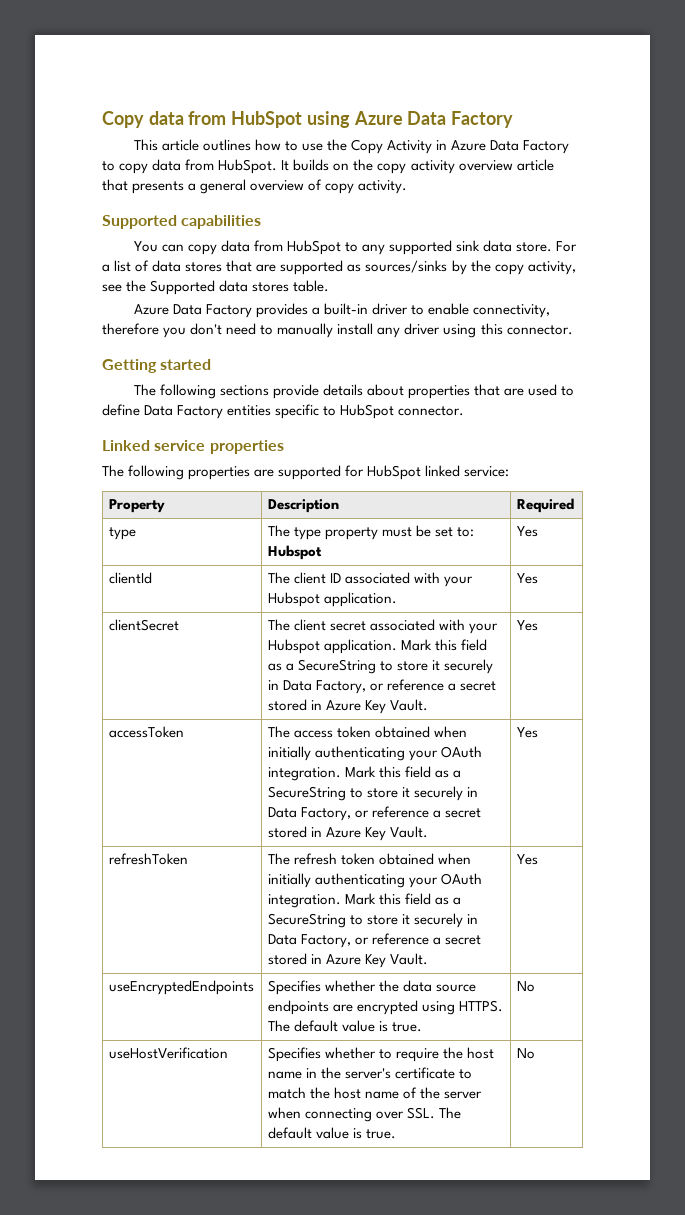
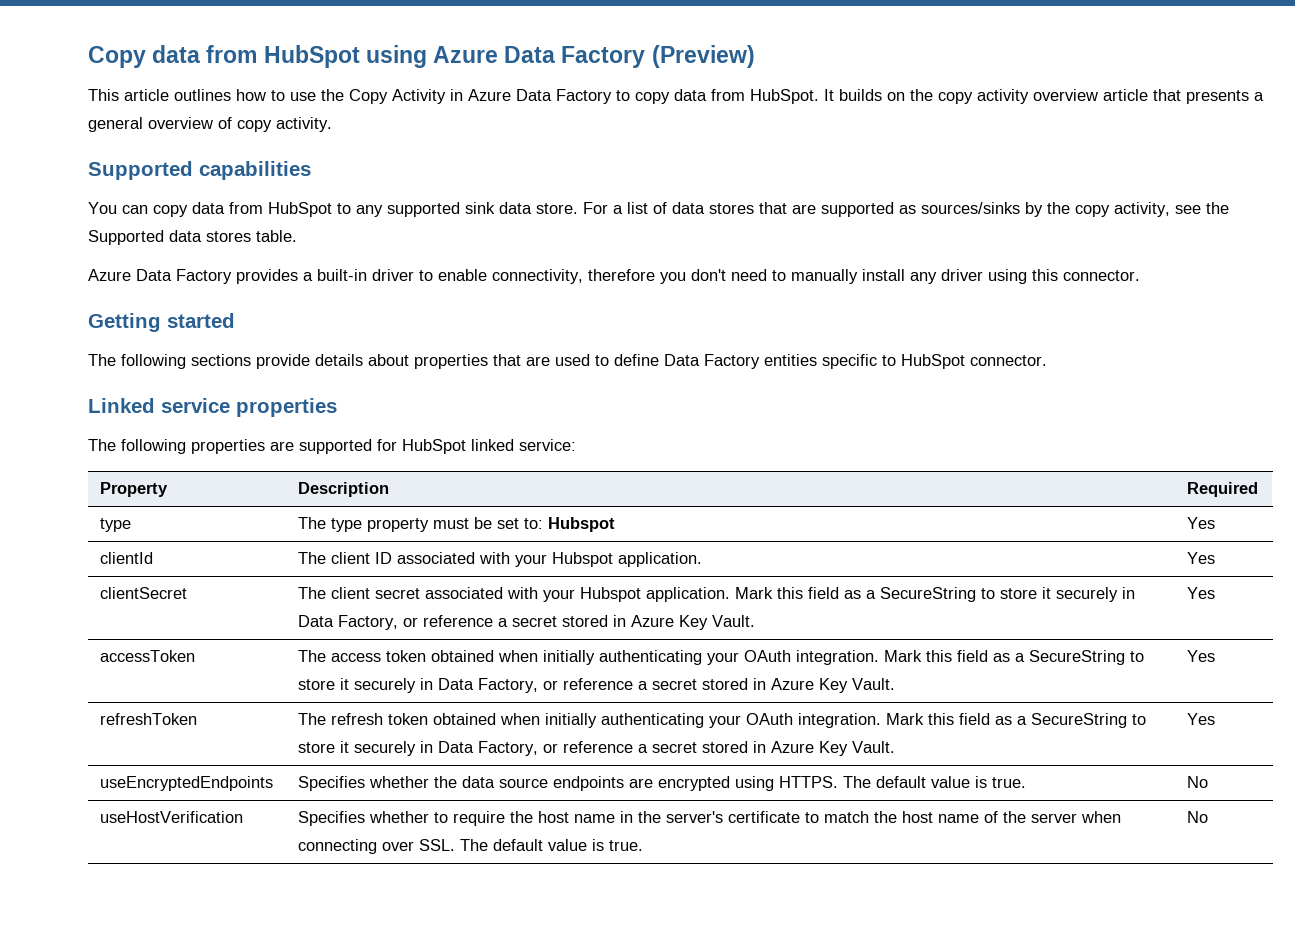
- Copy data from HubSpot using Azure Data Factory
+ Copy data from HubSpot using Azure Data Factory (Preview)

